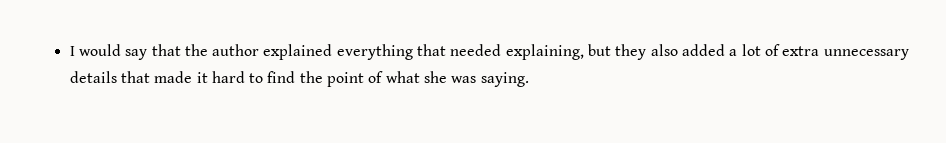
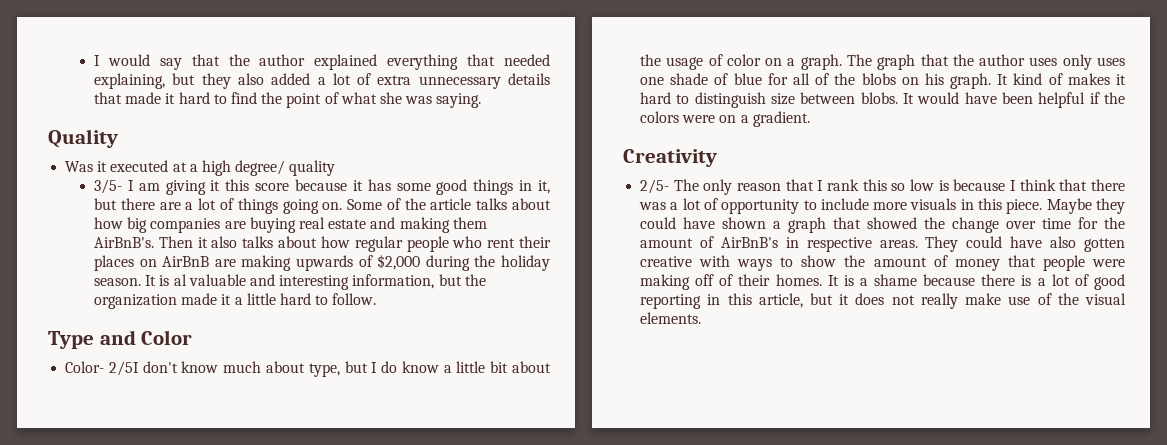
+ Quality
+ Was it executed at a high degree/ quality
+ 3/5- I am giving it this score because it has some good things in it, but there are a lot of things going on. Some of the article talks about how big companies are buying real estate and making them AirBnB's. Then it also talks about how regular people who rent their places on AirBnB are making upwards of $2,000 during the holiday season. It is al valuable and interesting information, but the organization made it a little hard to follow.
+ Type and Color
+ Color- 2/5I don't know much about type, but I do know a little bit about the usage of color on a graph. The graph that the author uses only uses one shade of blue for all of the blobs on his graph. It kind of makes it hard to distinguish size between blobs. It would have been helpful if the colors were on a gradient.
+ Creativity
+ 2/5- The only reason that I rank this so low is because I think that there was a lot of opportunity to include more visuals in this piece. Maybe they could have shown a graph that showed the change over time for the amount of AirBnB's in respective areas. They could have also gotten creative with ways to show the amount of money that people were making off of their homes. It is a shame because there is a lot of good reporting in this article, but it does not really make use of the visual elements.

